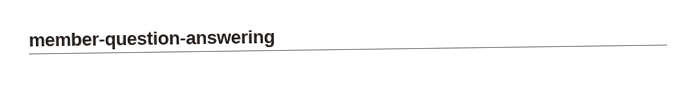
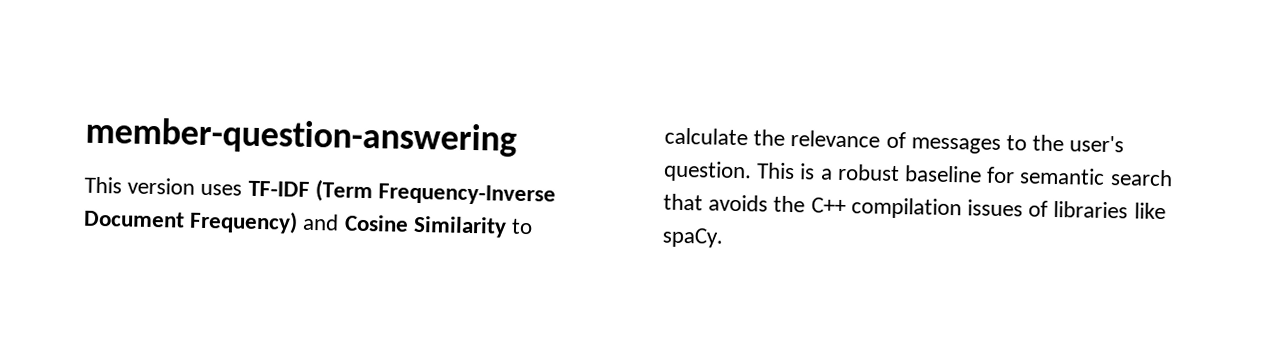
+ This version uses TF-IDF (Term Frequency-Inverse Document Frequency) and Cosine Similarity to calculate the relevance of messages to the user's question. This is a robust baseline for semantic search that avoids the C++ compilation issues of libraries like spaCy.

